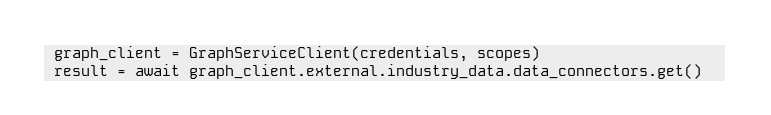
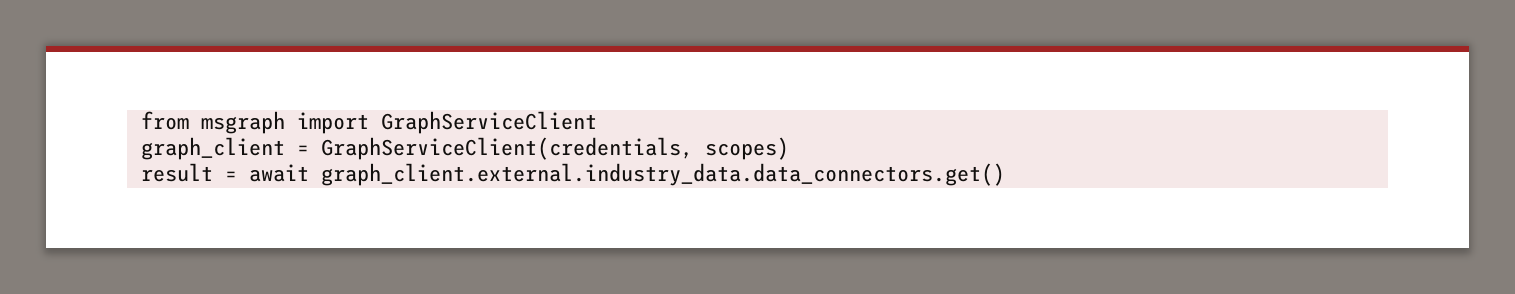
+ from msgraph import GraphServiceClient

